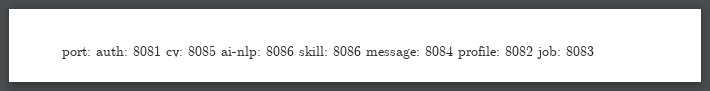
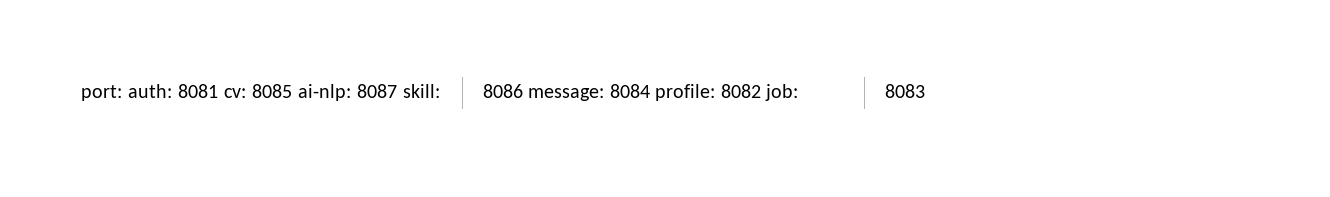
- port: auth: 8081 cv: 8085 ai-nlp: 8086 skill: 8086 message: 8084 profile: 8082 job: 8083
+ port: auth: 8081 cv: 8085 ai-nlp: 8087 skill: 8086 message: 8084 profile: 8082 job: 8083

